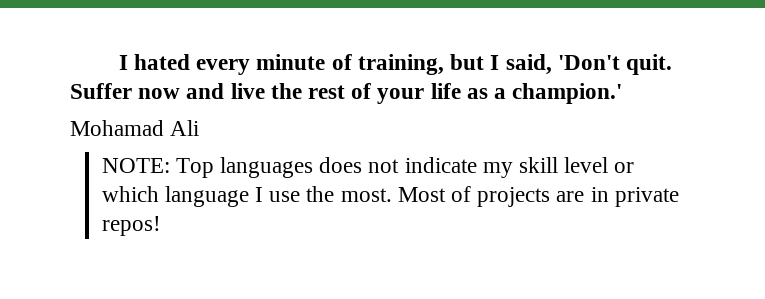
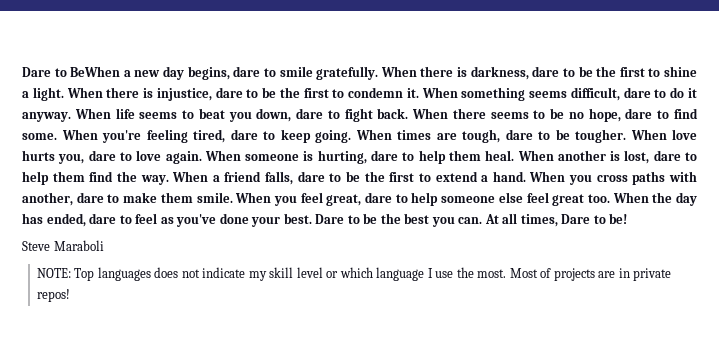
- I hated every minute of training, but I said, 'Don't quit. Suffer now and live the rest of your life as a champion.'
- Mohamad Ali
+ Dare to BeWhen a new day begins, dare to smile gratefully. When there is darkness, dare to be the first to shine a light. When there is injustice, dare to be the first to condemn it. When something seems difficult, dare to do it anyway. When life seems to beat you down, dare to fight back. When there seems to be no hope, dare to find some. When you're feeling tired, dare to keep going. When times are tough, dare to be tougher. When love hurts you, dare to love again. When someone is hurting, dare to help them heal. When another is lost, dare to help them find the way. When a friend falls, dare to be the first to extend a hand. When you cross paths with another, dare to make them smile. When you feel great, dare to help someone else feel great too. When the day has ended, dare to feel as you've done your best. Dare to be the best you can. At all times, Dare to be!
+ Steve Maraboli

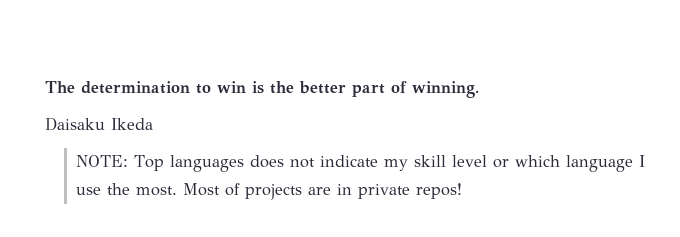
- Dare to BeWhen a new day begins, dare to smile gratefully. When there is darkness, dare to be the first to shine a light. When there is injustice, dare to be the first to condemn it. When something seems difficult, dare to do it anyway. When life seems to beat you down, dare to fight back. When there seems to be no hope, dare to find some. When you're feeling tired, dare to keep going. When times are tough, dare to be tougher. When love hurts you, dare to love again. When someone is hurting, dare to help them heal. When another is lost, dare to help them find the way. When a friend falls, dare to be the first to extend a hand. When you cross paths with another, dare to make them smile. When you feel great, dare to help someone else feel great too. When the day has ended, dare to feel as you've done your best. Dare to be the best you can. At all times, Dare to be!
- Steve Maraboli
+ The determination to win is the better part of winning.
+ Daisaku Ikeda

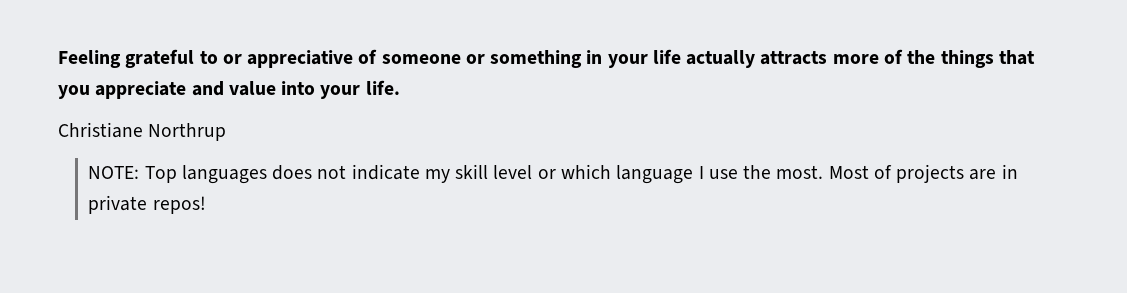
- The determination to win is the better part of winning.
- Daisaku Ikeda
+ Feeling grateful to or appreciative of someone or something in your life actually attracts more of the things that you appreciate and value into your life.
+ Christiane Northrup

